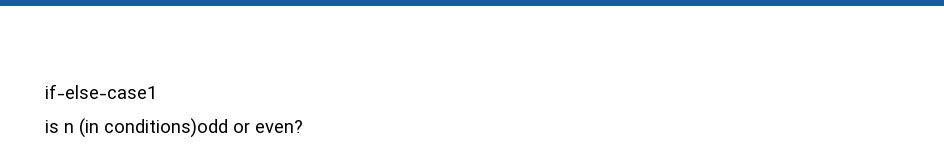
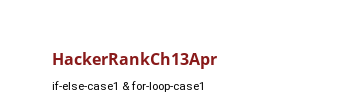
+ HackerRankCh13Apr
- if-else-case1
- is n (in conditions)odd or even?
+ if-else-case1 & for-loop-case1

